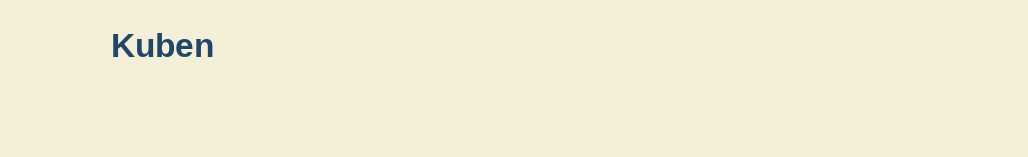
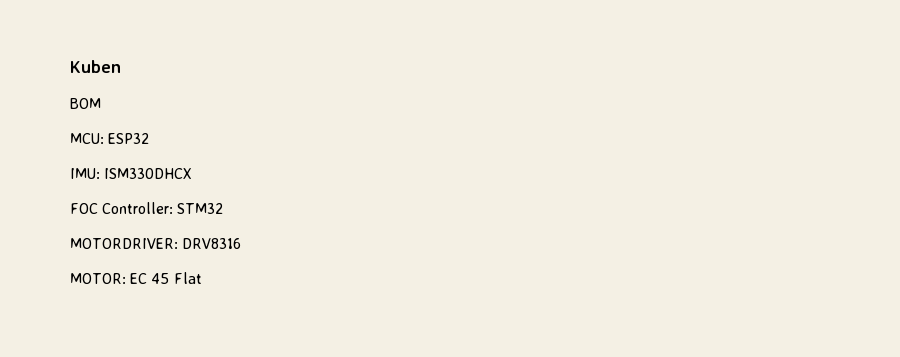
+ BOM
+ MCU: ESP32
+ IMU: ISM330DHCX
+ FOC Controller: STM32
+ MOTORDRIVER: DRV8316
+ MOTOR: EC 45 Flat

